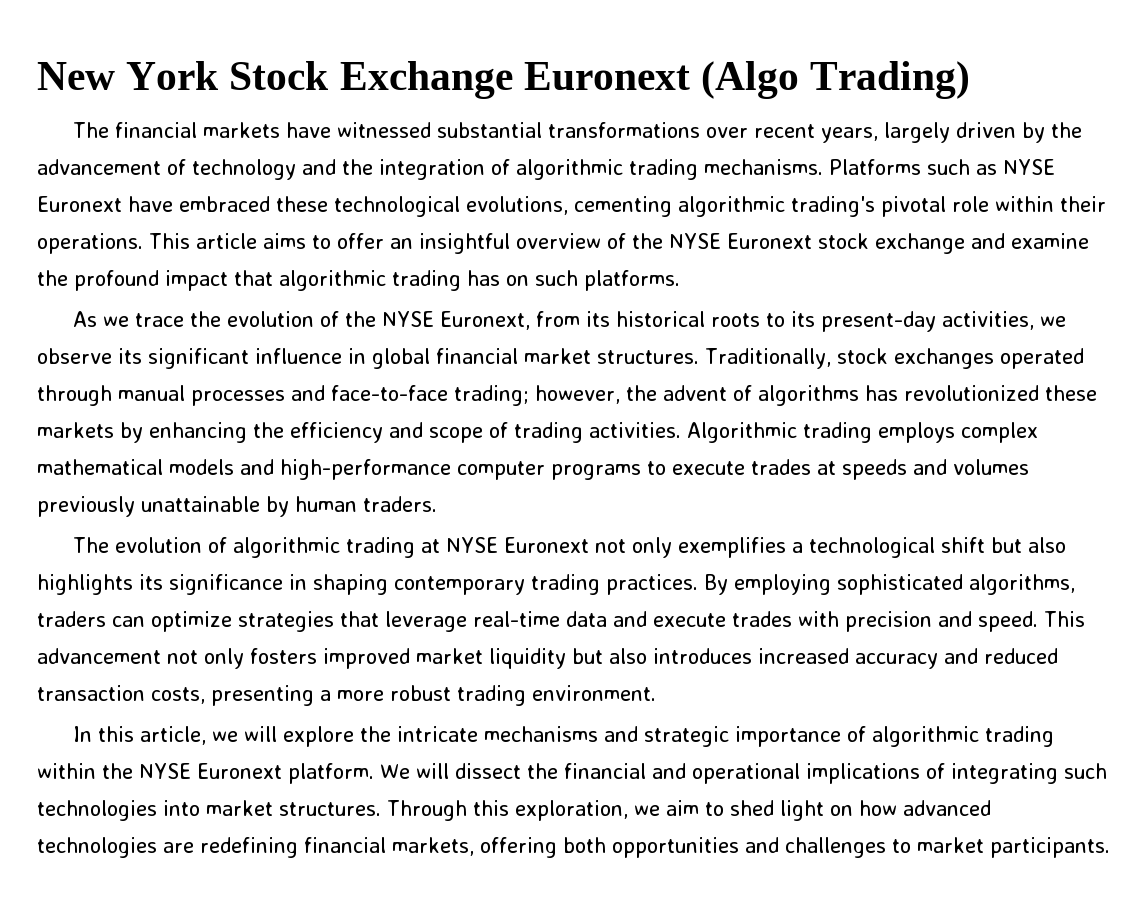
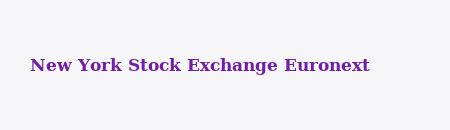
- New York Stock Exchange Euronext (Algo Trading)
- The financial markets have witnessed substantial transformations over recent years, largely driven by the advancement of technology and the integration of algorithmic trading mechanisms. Platforms such as NYSE Euronext have embraced these technological evolutions, cementing algorithmic trading's pivotal role within their operations. This article aims to offer an insightful overview of the NYSE Euronext stock exchange and examine the profound impact that algorithmic trading has on such platforms.
- As we trace the evolution of the NYSE Euronext, from its historical roots to its present-day activities, we observe its significant influence in global financial market structures. Traditionally, stock exchanges operated through manual processes and face-to-face trading; however, the advent of algorithms has revolutionized these markets by enhancing the efficiency and scope of trading activities. Algorithmic trading employs complex mathematical models and high-performance computer programs to execute trades at speeds and volumes previously unattainable by human traders.
- The evolution of algorithmic trading at NYSE Euronext not only exemplifies a technological shift but also highlights its significance in shaping contemporary trading practices. By employing sophisticated algorithms, traders can optimize strategies that leverage real-time data and execute trades with precision and speed. This advancement not only fosters improved market liquidity but also introduces increased accuracy and reduced transaction costs, presenting a more robust trading environment.
- In this article, we will explore the intricate mechanisms and strategic importance of algorithmic trading within the NYSE Euronext platform. We will dissect the financial and operational implications of integrating such technologies into market structures. Through this exploration, we aim to shed light on how advanced technologies are redefining financial markets, offering both opportunities and challenges to market participants.
+ New York Stock Exchange Euronext

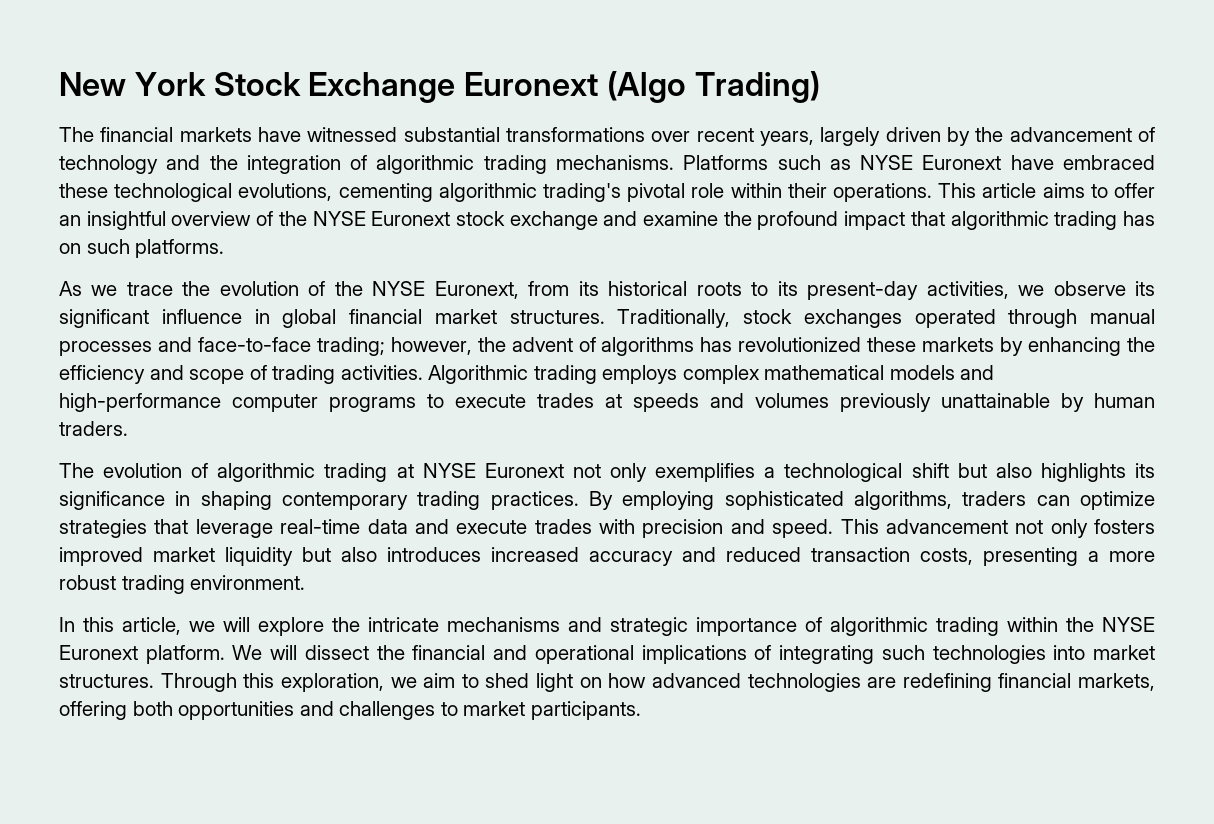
- New York Stock Exchange Euronext
+ New York Stock Exchange Euronext (Algo Trading)
+ The financial markets have witnessed substantial transformations over recent years, largely driven by the advancement of technology and the integration of algorithmic trading mechanisms. Platforms such as NYSE Euronext have embraced these technological evolutions, cementing algorithmic trading's pivotal role within their operations. This article aims to offer an insightful overview of the NYSE Euronext stock exchange and examine the profound impact that algorithmic trading has on such platforms.
+ As we trace the evolution of the NYSE Euronext, from its historical roots to its present-day activities, we observe its significant influence in global financial market structures. Traditionally, stock exchanges operated through manual processes and face-to-face trading; however, the advent of algorithms has revolutionized these markets by enhancing the efficiency and scope of trading activities. Algorithmic trading employs complex mathematical models and high-performance computer programs to execute trades at speeds and volumes previously unattainable by human traders.
+ The evolution of algorithmic trading at NYSE Euronext not only exemplifies a technological shift but also highlights its significance in shaping contemporary trading practices. By employing sophisticated algorithms, traders can optimize strategies that leverage real-time data and execute trades with precision and speed. This advancement not only fosters improved market liquidity but also introduces increased accuracy and reduced transaction costs, presenting a more robust trading environment.
+ In this article, we will explore the intricate mechanisms and strategic importance of algorithmic trading within the NYSE Euronext platform. We will dissect the financial and operational implications of integrating such technologies into market structures. Through this exploration, we aim to shed light on how advanced technologies are redefining financial markets, offering both opportunities and challenges to market participants.

